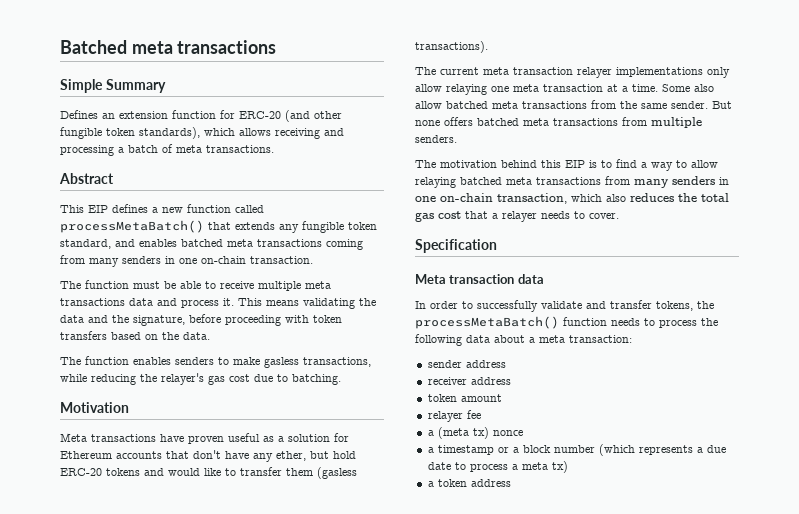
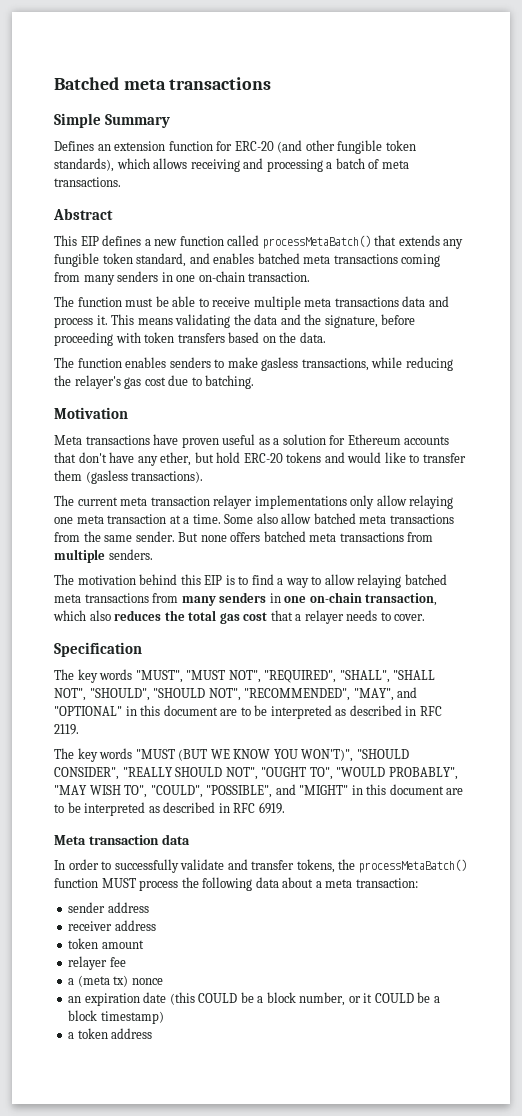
+ The key words "MUST", "MUST NOT", "REQUIRED", "SHALL", "SHALL NOT", "SHOULD", "SHOULD NOT", "RECOMMENDED", "MAY", and "OPTIONAL" in this document are to be interpreted as described in RFC 2119.
+ The key words "MUST (BUT WE KNOW YOU WON'T)", "SHOULD CONSIDER", "REALLY SHOULD NOT", "OUGHT TO", "WOULD PROBABLY", "MAY WISH TO", "COULD", "POSSIBLE", and "MIGHT" in this document are to be interpreted as described in RFC 6919.
- In order to successfully validate and transfer tokens, the processMetaBatch() function needs to process the following data about a meta transaction:
+ In order to successfully validate and transfer tokens, the processMetaBatch() function MUST process the following data about a meta transaction:
- a timestamp or a block number (which represents a due date to process a meta tx)
+ an expiration date (this COULD be a block number, or it COULD be a block timestamp)

